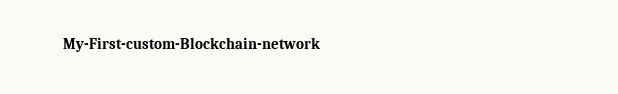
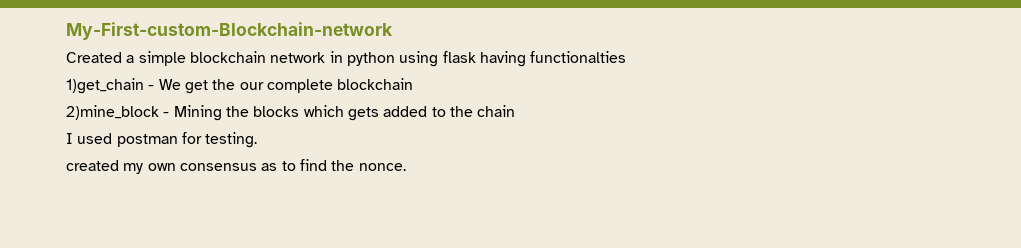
+ Created a simple blockchain network in python using flask having functionalties
+ 1)get_chain - We get the our complete blockchain
+ 2)mine_block - Mining the blocks which gets added to the chain
+ I used postman for testing.
+ created my own consensus as to find the nonce.

